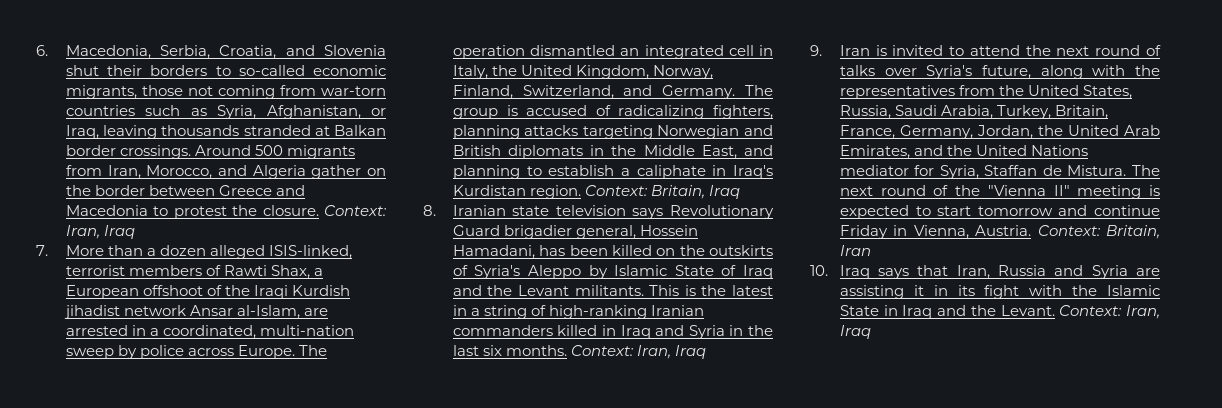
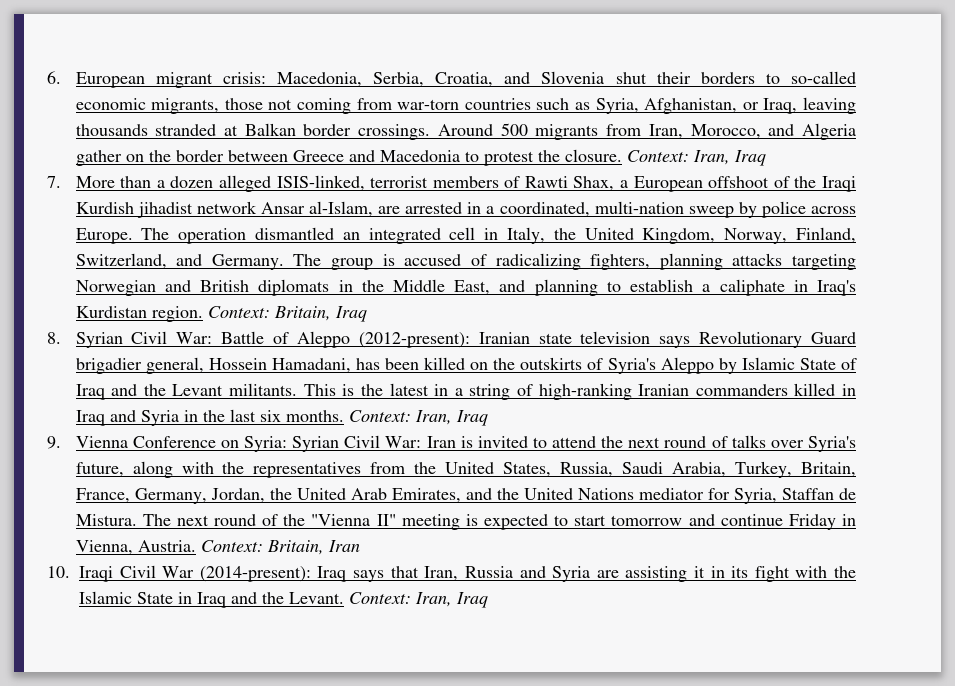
- 6. Macedonia, Serbia, Croatia, and Slovenia shut their borders to so-called economic migrants, those not coming from war-torn countries such as Syria, Afghanistan, or Iraq, leaving thousands stranded at Balkan border crossings.
+ 6. European migrant crisis: Macedonia, Serbia, Croatia, and Slovenia shut their borders to so-called economic migrants, those not coming from war-torn countries such as Syria, Afghanistan, or Iraq, leaving thousands stranded at Balkan border crossings.
- 8. Iranian state television says Revolutionary Guard brigadier general, Hossein Hamadani, has been killed on the outskirts of Syria's Aleppo by Islamic State of Iraq and the Levant militants.
+ 8. Syrian Civil War: Battle of Aleppo (2012-present): Iranian state television says Revolutionary Guard brigadier general, Hossein Hamadani, has been killed on the outskirts of Syria's Aleppo by Islamic State of Iraq and the Levant militants.
- 9. Iran is invited to attend the next round of talks over Syria's future, along with the representatives from the United States, Russia, Saudi Arabia, Turkey, Britain, France, Germany, Jordan, the United Arab Emirates, and the United Nations mediator for Syria, Staffan de Mistura.
+ 9. Vienna Conference on Syria: Syrian Civil War: Iran is invited to attend the next round of talks over Syria's future, along with the representatives from the United States, Russia, Saudi Arabia, Turkey, Britain, France, Germany, Jordan, the United Arab Emirates, and the United Nations mediator for Syria, Staffan de Mistura.
- 10. Iraq says that Iran, Russia and Syria are assisting it in its fight with the Islamic State in Iraq and the Levant.
+ 10. Iraqi Civil War (2014-present): Iraq says that Iran, Russia and Syria are assisting it in its fight with the Islamic State in Iraq and the Levant.

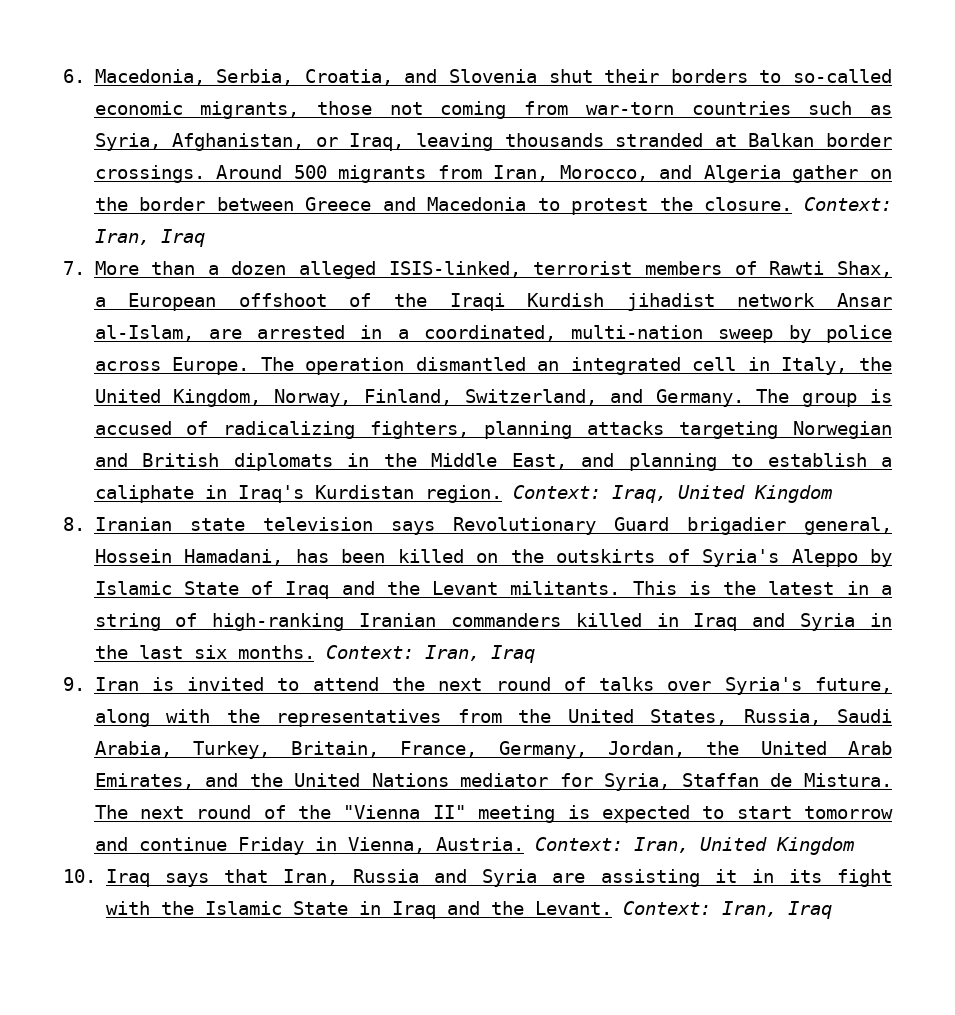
- 6. European migrant crisis: Macedonia, Serbia, Croatia, and Slovenia shut their borders to so-called economic migrants, those not coming from war-torn countries such as Syria, Afghanistan, or Iraq, leaving thousands stranded at Balkan border crossings.
+ 6. Macedonia, Serbia, Croatia, and Slovenia shut their borders to so-called economic migrants, those not coming from war-torn countries such as Syria, Afghanistan, or Iraq, leaving thousands stranded at Balkan border crossings.
- Context: Britain, Iraq
- 8. Syrian Civil War: Battle of Aleppo (2012-present): Iranian state television says Revolutionary Guard brigadier general, Hossein Hamadani, has been killed on the outskirts of Syria's Aleppo by Islamic State of Iraq and the Levant militants.
+ Context: Iraq, United Kingdom
+ 8. Iranian state television says Revolutionary Guard brigadier general, Hossein Hamadani, has been killed on the outskirts of Syria's Aleppo by Islamic State of Iraq and the Levant militants.
- 9. Vienna Conference on Syria: Syrian Civil War: Iran is invited to attend the next round of talks over Syria's future, along with the representatives from the United States, Russia, Saudi Arabia, Turkey, Britain, France, Germany, Jordan, the United Arab Emirates, and the United Nations mediator for Syria, Staffan de Mistura.
+ 9. Iran is invited to attend the next round of talks over Syria's future, along with the representatives from the United States, Russia, Saudi Arabia, Turkey, Britain, France, Germany, Jordan, the United Arab Emirates, and the United Nations mediator for Syria, Staffan de Mistura.
- Context: Britain, Iran
- 10. Iraqi Civil War (2014-present): Iraq says that Iran, Russia and Syria are assisting it in its fight with the Islamic State in Iraq and the Levant.
+ Context: Iran, United Kingdom
+ 10. Iraq says that Iran, Russia and Syria are assisting it in its fight with the Islamic State in Iraq and the Levant.

